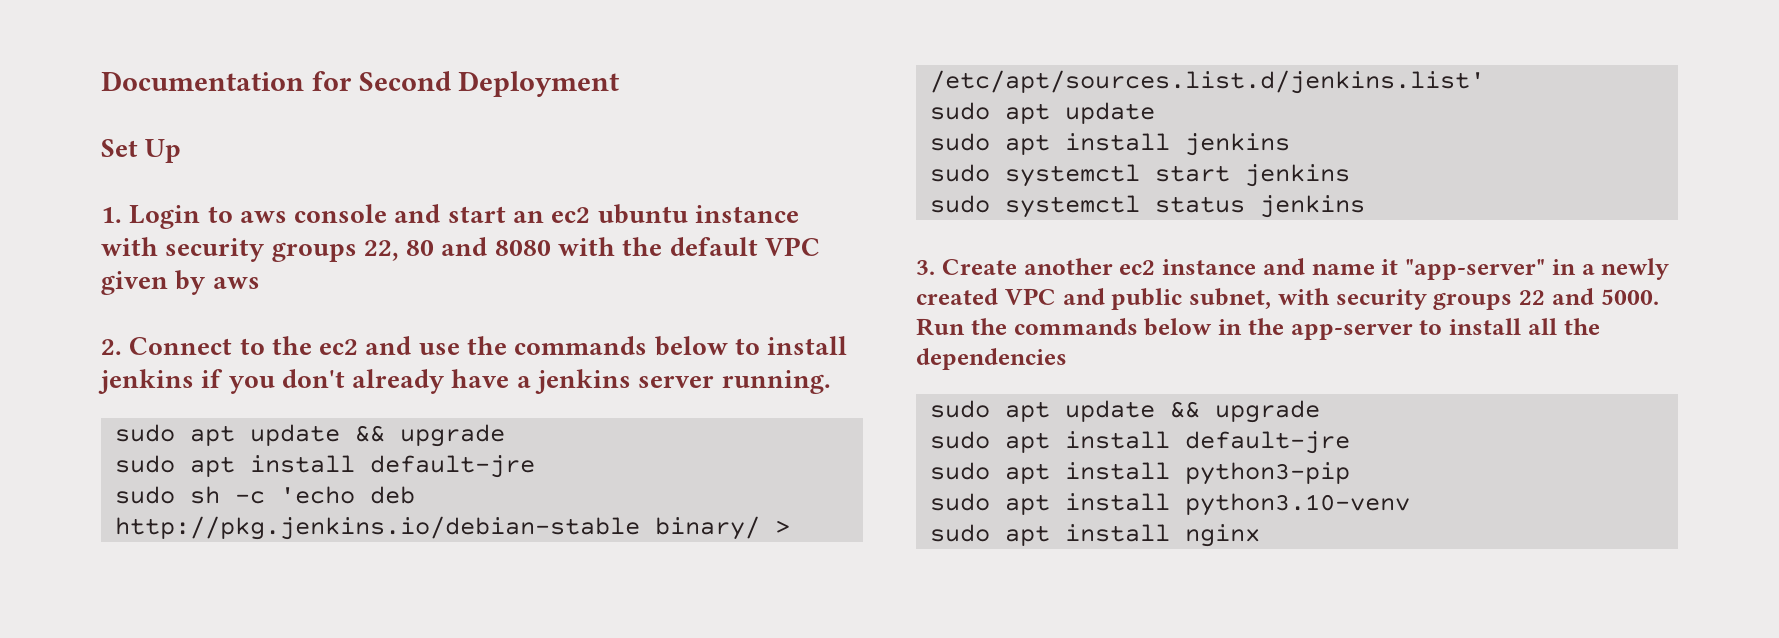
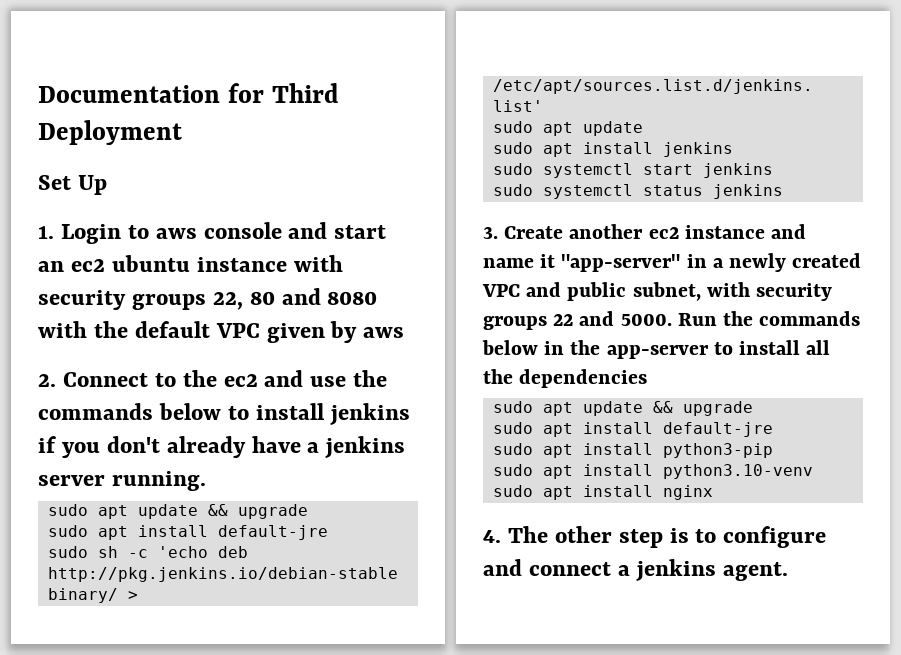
- Documentation for Second Deployment
+ Documentation for Third Deployment
+ 4. The other step is to configure and connect a jenkins agent.

